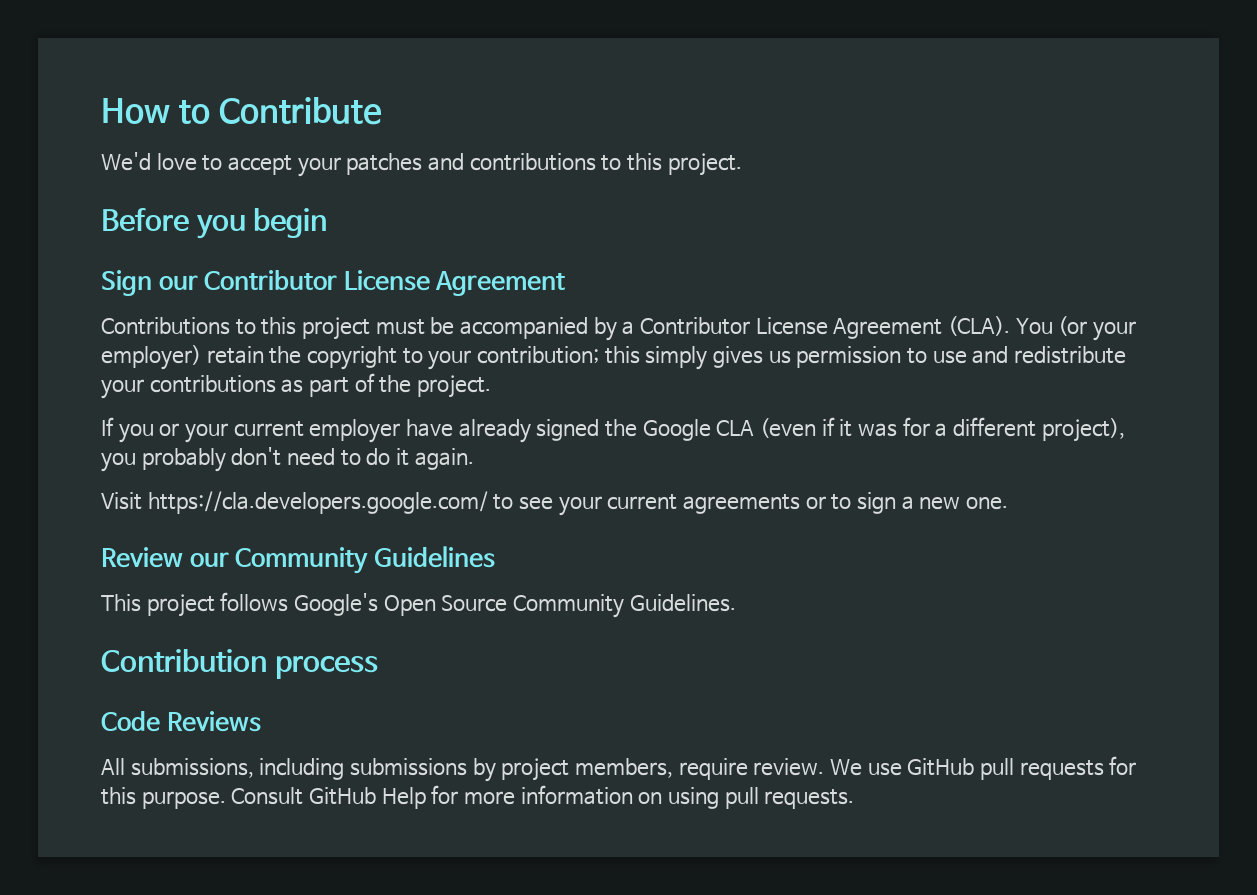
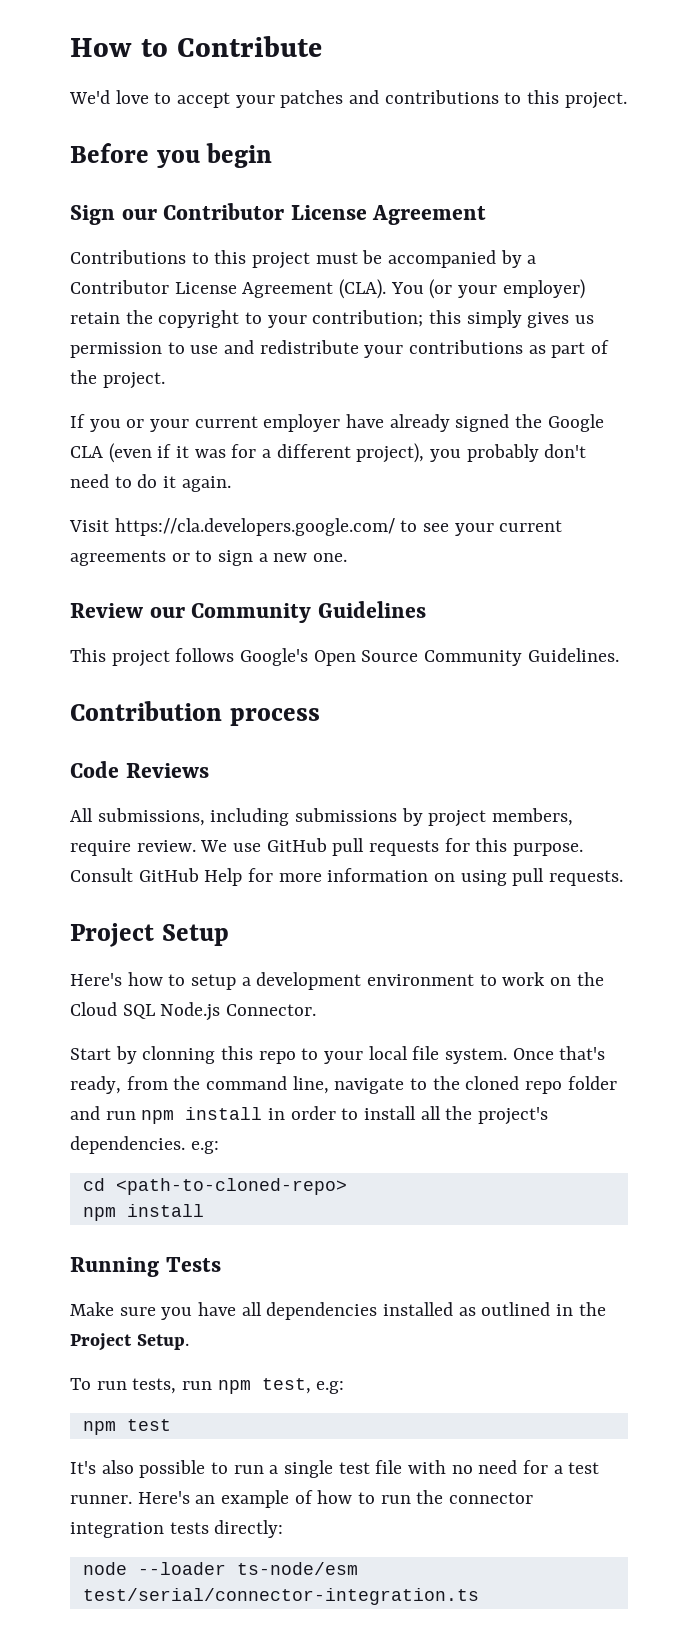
+ Project Setup
+ Here's how to setup a development environment to work on the Cloud SQL Node.js Connector.
+ Start by clonning this repo to your local file system. Once that's ready, from the command line, navigate to the cloned repo folder and run npm install in order to install all the project's dependencies. e.g:
+ cd <path-to-cloned-repo>
+ npm install
+ Running Tests
+ Make sure you have all dependencies installed as outlined in the Project Setup.
+ To run tests, run npm test, e.g:
+ npm test
+ It's also possible to run a single test file with no need for a test runner. Here's an example of how to run the connector integration tests directly:
+ node --loader ts-node/esm test/serial/connector-integration.ts

